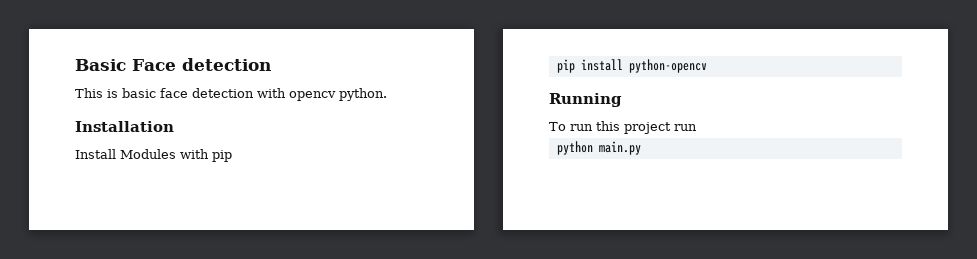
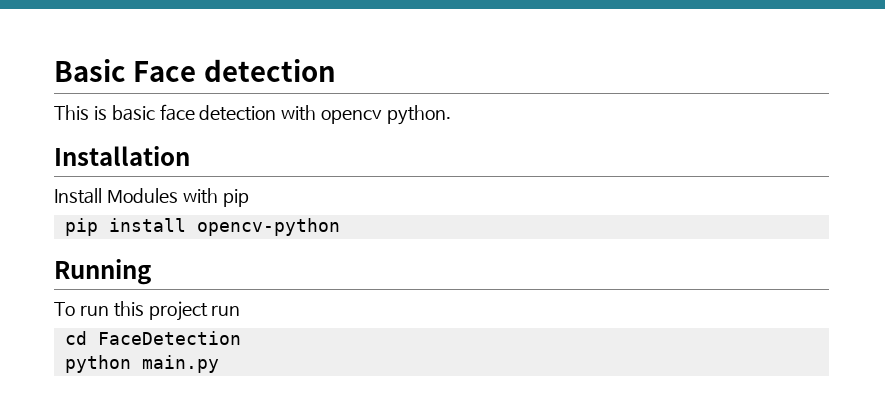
- pip install python-opencv
+ pip install opencv-python
+ cd FaceDetection

